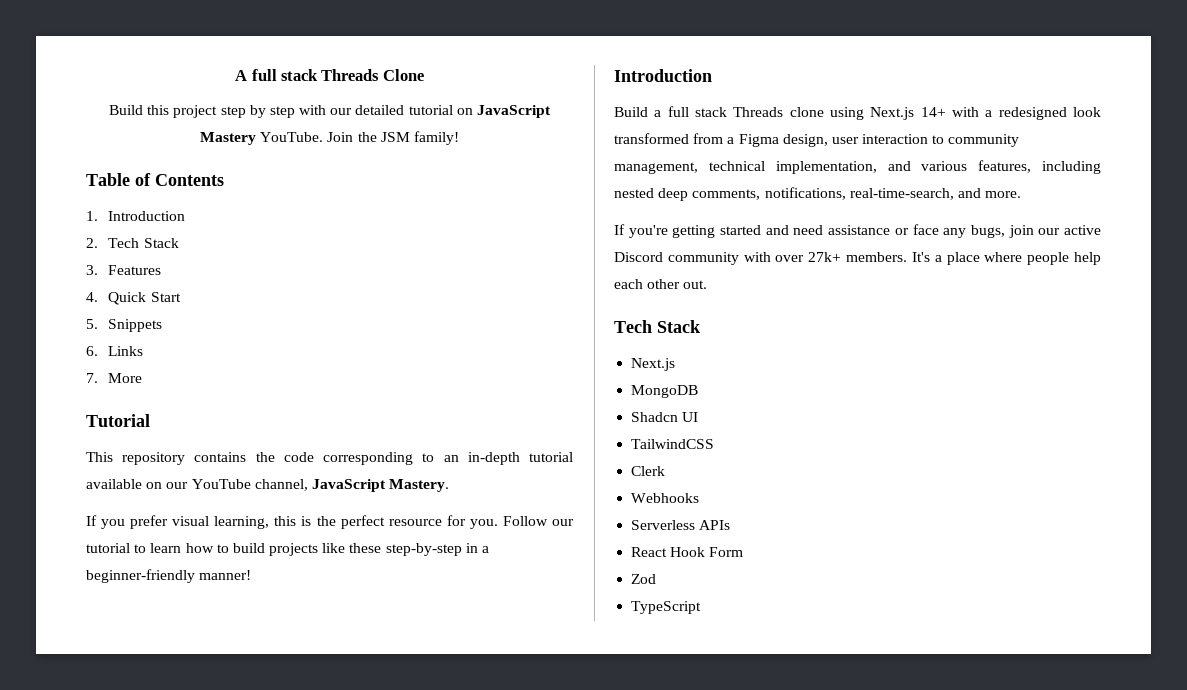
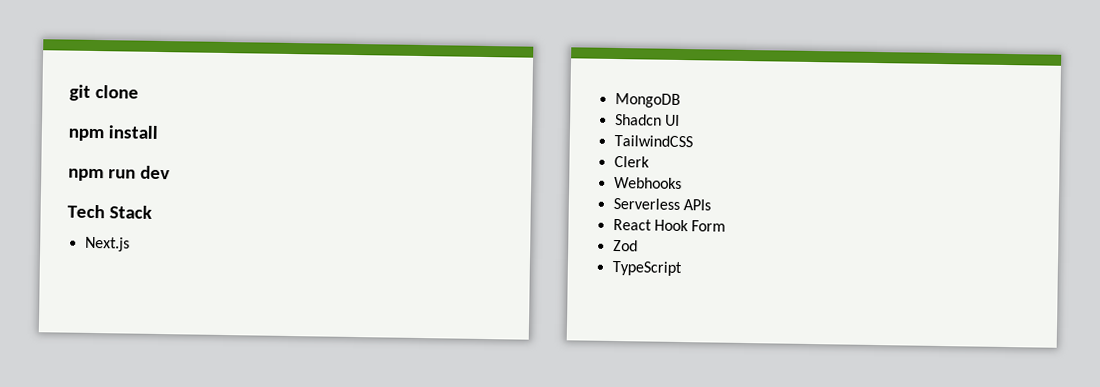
- A full stack Threads Clone
- Build this project step by step with our detailed tutorial on JavaScript Mastery YouTube. Join the JSM family!
- Table of Contents
- 1. Introduction
- 2. Tech Stack
- 3. Features
- 4. Quick Start
- 5. Snippets
- 6. Links
- 7. More
- Tutorial
- This repository contains the code corresponding to an in-depth tutorial available on our YouTube channel, JavaScript Mastery.
- If you prefer visual learning, this is the perfect resource for you. Follow our tutorial to learn how to build projects like these step-by-step in a beginner-friendly manner!
- Introduction
- Build a full stack Threads clone using Next.js 14+ with a redesigned look transformed from a Figma design, user interaction to community management, technical implementation, and various features, including nested deep comments, notifications, real-time-search, and more.
- If you're getting started and need assistance or face any bugs, join our active Discord community with over 27k+ members. It's a place where people help each other out.
+ git clone
+ npm install
+ npm run dev

